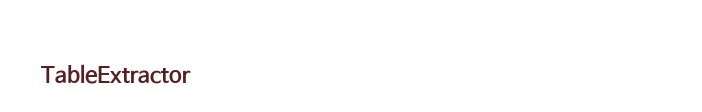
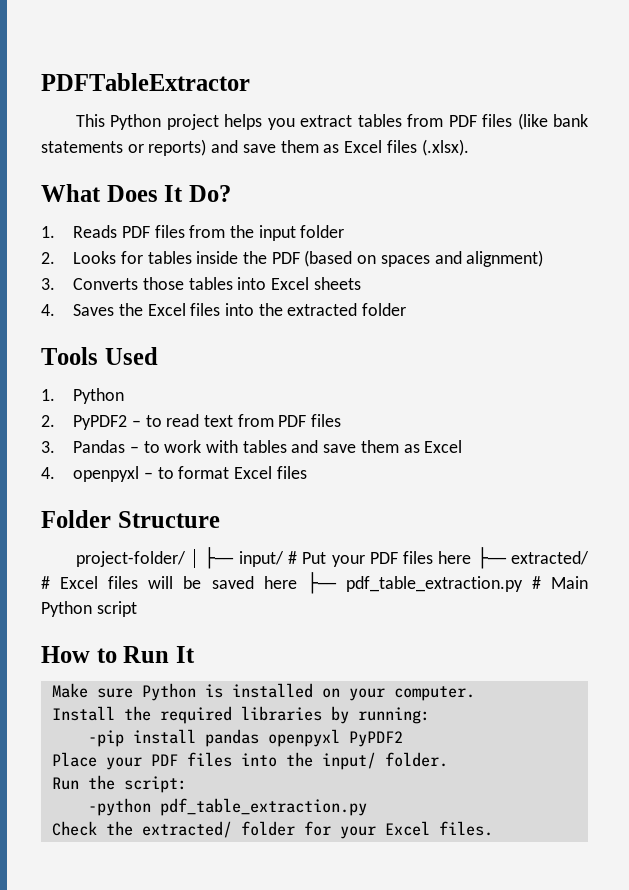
- TableExtractor
+ PDFTableExtractor
+ This Python project helps you extract tables from PDF files (like bank statements or reports) and save them as Excel files (.xlsx).
+ What Does It Do?
+ 1. Reads PDF files from the input folder
+ 2. Looks for tables inside the PDF (based on spaces and alignment)
+ 3. Converts those tables into Excel sheets
+ 4. Saves the Excel files into the extracted folder
+ Tools Used
+ 1. Python
+ 2. PyPDF2 – to read text from PDF files
+ 3. Pandas – to work with tables and save them as Excel
+ 4. openpyxl – to format Excel files
+ Folder Structure
+ project-folder/ │ ├── input/ # Put your PDF files here ├── extracted/ # Excel files will be saved here ├── pdf_table_extraction.py # Main Python script
+ How to Run It
+ Make sure Python is installed on your computer.
+ Install the required libraries by running:
+ -pip install pandas openpyxl PyPDF2
+ Place your PDF files into the input/ folder.
+ Run the script:
+ -python pdf_table_extraction.py
+ Check the extracted/ folder for your Excel files.

